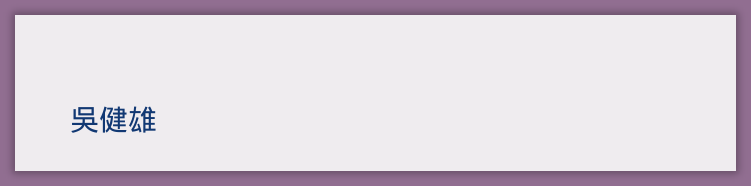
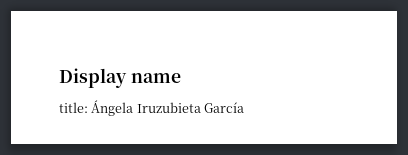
- 吳健雄
+ Display name
+ title: Ángela Iruzubieta García

